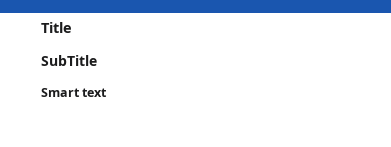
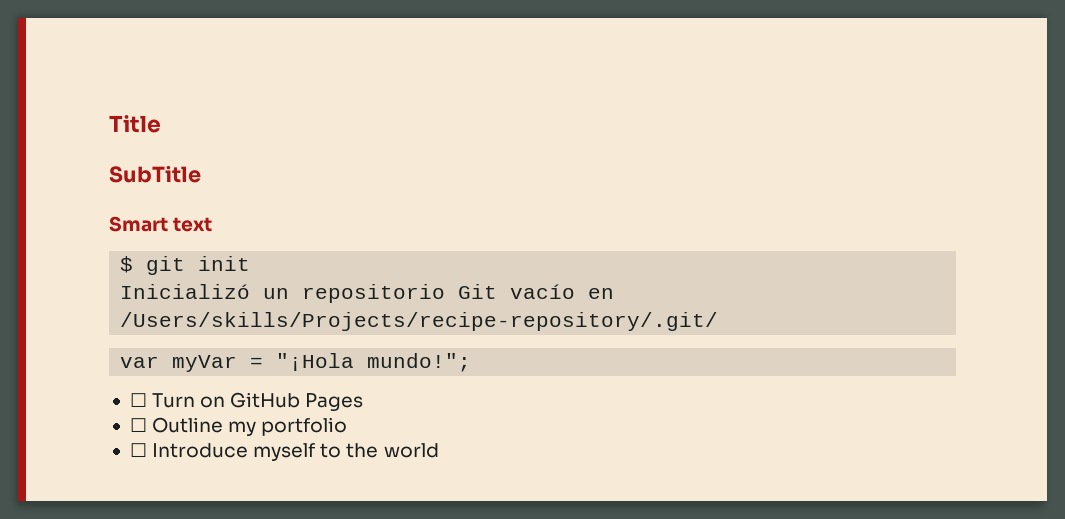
+ $ git init
+ Inicializó un repositorio Git vacío en /Users/skills/Projects/recipe-repository/.git/
+ var myVar = "¡Hola mundo!";
+ ☐ Turn on GitHub Pages
+ ☐ Outline my portfolio
+ ☐ Introduce myself to the world

